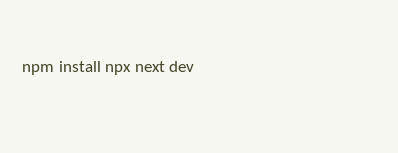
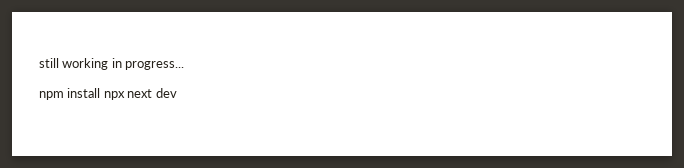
+ still working in progress...

